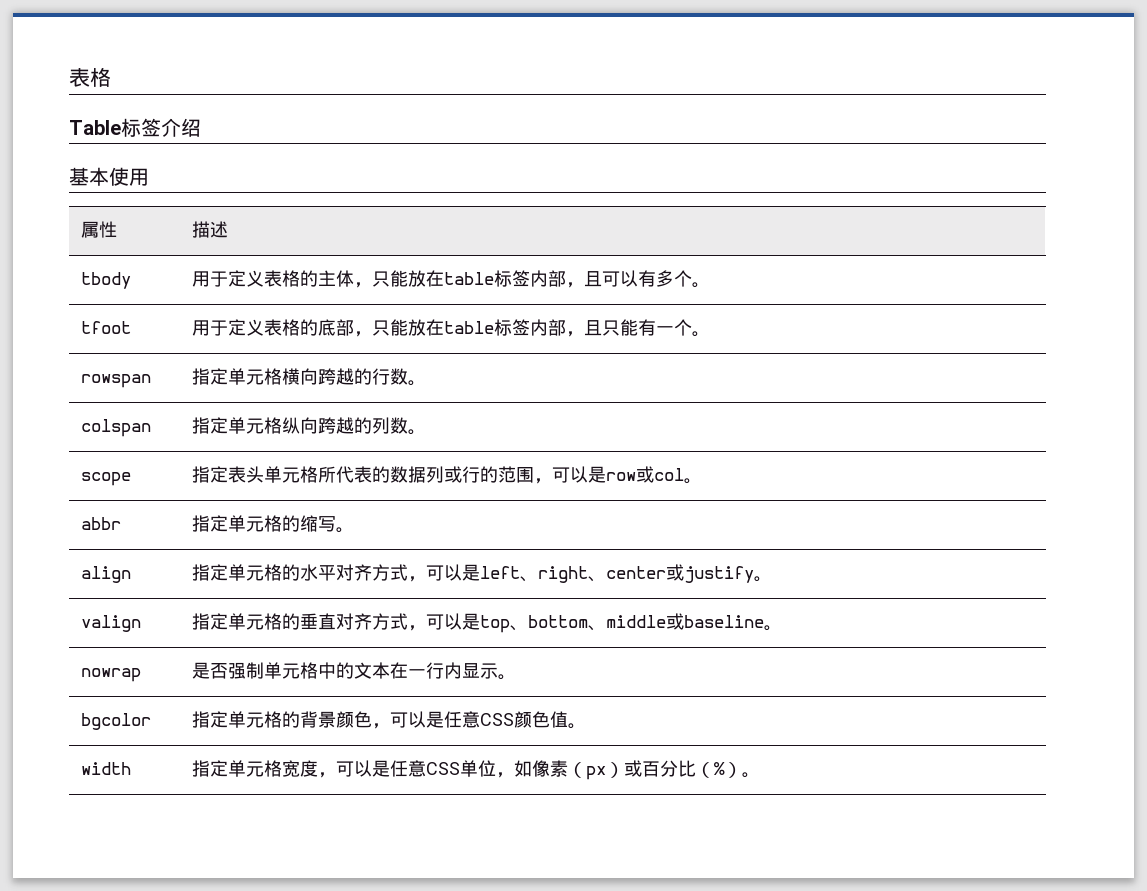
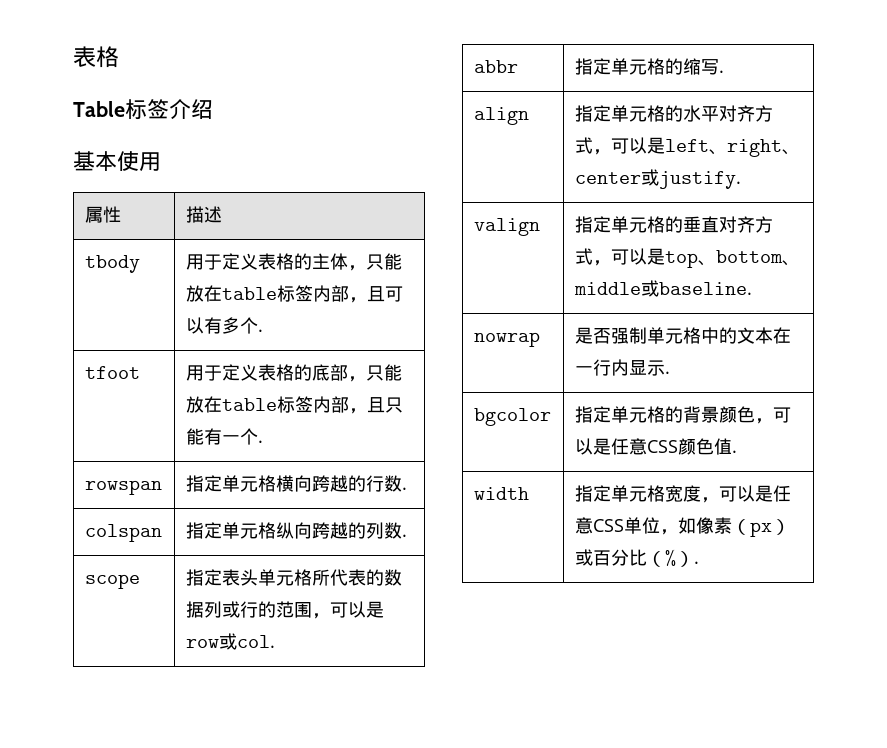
- tbody | 用于定义表格的主体，只能放在table标签内部，且可以有多个。
+ tbody | 用于定义表格的主体，只能放在table标签内部，且可以有多个.
- tfoot | 用于定义表格的底部，只能放在table标签内部，且只能有一个。
+ tfoot | 用于定义表格的底部，只能放在table标签内部，且只能有一个.
- rowspan | 指定单元格横向跨越的行数。
+ rowspan | 指定单元格横向跨越的行数.
- colspan | 指定单元格纵向跨越的列数。
+ colspan | 指定单元格纵向跨越的列数.
- scope | 指定表头单元格所代表的数据列或行的范围，可以是row或col。
+ scope | 指定表头单元格所代表的数据列或行的范围，可以是row或col.
- abbr | 指定单元格的缩写。
+ abbr | 指定单元格的缩写.
- align | 指定单元格的水平对齐方式，可以是left、right、center或justify。
+ align | 指定单元格的水平对齐方式，可以是left、right、center或justify.
- valign | 指定单元格的垂直对齐方式，可以是top、bottom、middle或baseline。
+ valign | 指定单元格的垂直对齐方式，可以是top、bottom、middle或baseline.
- nowrap | 是否强制单元格中的文本在一行内显示。
+ nowrap | 是否强制单元格中的文本在一行内显示.
- bgcolor | 指定单元格的背景颜色，可以是任意CSS颜色值。
+ bgcolor | 指定单元格的背景颜色，可以是任意CSS颜色值.
- width | 指定单元格宽度，可以是任意CSS单位，如像素（px）或百分比（%）。
+ width | 指定单元格宽度，可以是任意CSS单位，如像素（px）或百分比（%）.

